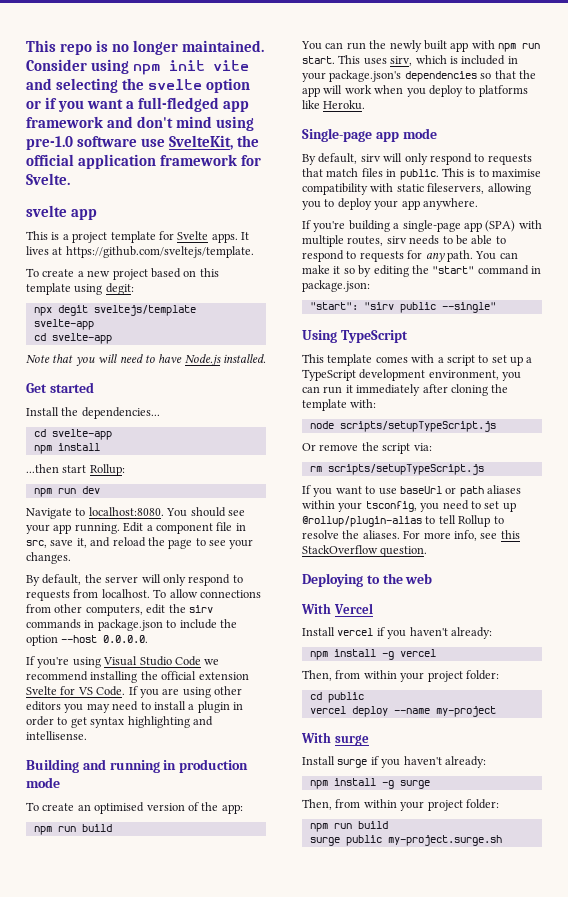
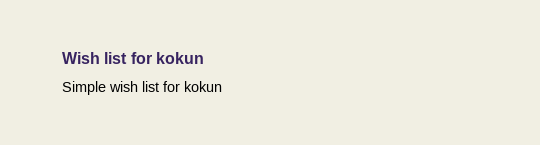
- This repo is no longer maintained. Consider using npm init vite and selecting the svelte option or if you want a full-fledged app framework and don't mind using pre-1.0 software use SvelteKit, the official application framework for Svelte.
- svelte app
- This is a project template for Svelte apps. It lives at https://github.com/sveltejs/template.
- To create a new project based on this template using degit:
- npx degit sveltejs/template svelte-app
- cd svelte-app
- Note that you will need to have Node.js installed.
- Get started
- Install the dependencies...
- cd svelte-app
- npm install
- ...then start Rollup:
- npm run dev
- Navigate to localhost:8080. You should see your app running. Edit a component file in src, save it, and reload the page to see your changes.
- By default, the server will only respond to requests from localhost. To allow connections from other computers, edit the sirv commands in package.json to include the option --host 0.0.0.0.
- If you're using Visual Studio Code we recommend installing the official extension Svelte for VS Code. If you are using other editors you may need to install a plugin in order to get syntax highlighting and intellisense.
- Building and running in production mode
- To create an optimised version of the app:
- npm run build
- You can run the newly built app with npm run start. This uses sirv, which is included in your package.json's dependencies so that the app will work when you deploy to platforms like Heroku.
- Single-page app mode
- By default, sirv will only respond to requests that match files in public. This is to maximise compatibility with static fileservers, allowing you to deploy your app anywhere.
- If you're building a single-page app (SPA) with multiple routes, sirv needs to be able to respond to requests for any path. You can make it so by editing the "start" command in package.json:
- "start": "sirv public --single"
- Using TypeScript
- This template comes with a script to set up a TypeScript development environment, you can run it immediately after cloning the template with:
- node scripts/setupTypeScript.js
- Or remove the script via:
- rm scripts/setupTypeScript.js
- If you want to use baseUrl or path aliases within your tsconfig, you need to set up @rollup/plugin-alias to tell Rollup to resolve the aliases. For more info, see this StackOverflow question.
- Deploying to the web
- With Vercel
- Install vercel if you haven't already:
- npm install -g vercel
- Then, from within your project folder:
- cd public
- vercel deploy --name my-project
- With surge
- Install surge if you haven't already:
- npm install -g surge
- Then, from within your project folder:
- npm run build
- surge public my-project.surge.sh
+ Wish list for kokun
+ Simple wish list for kokun

